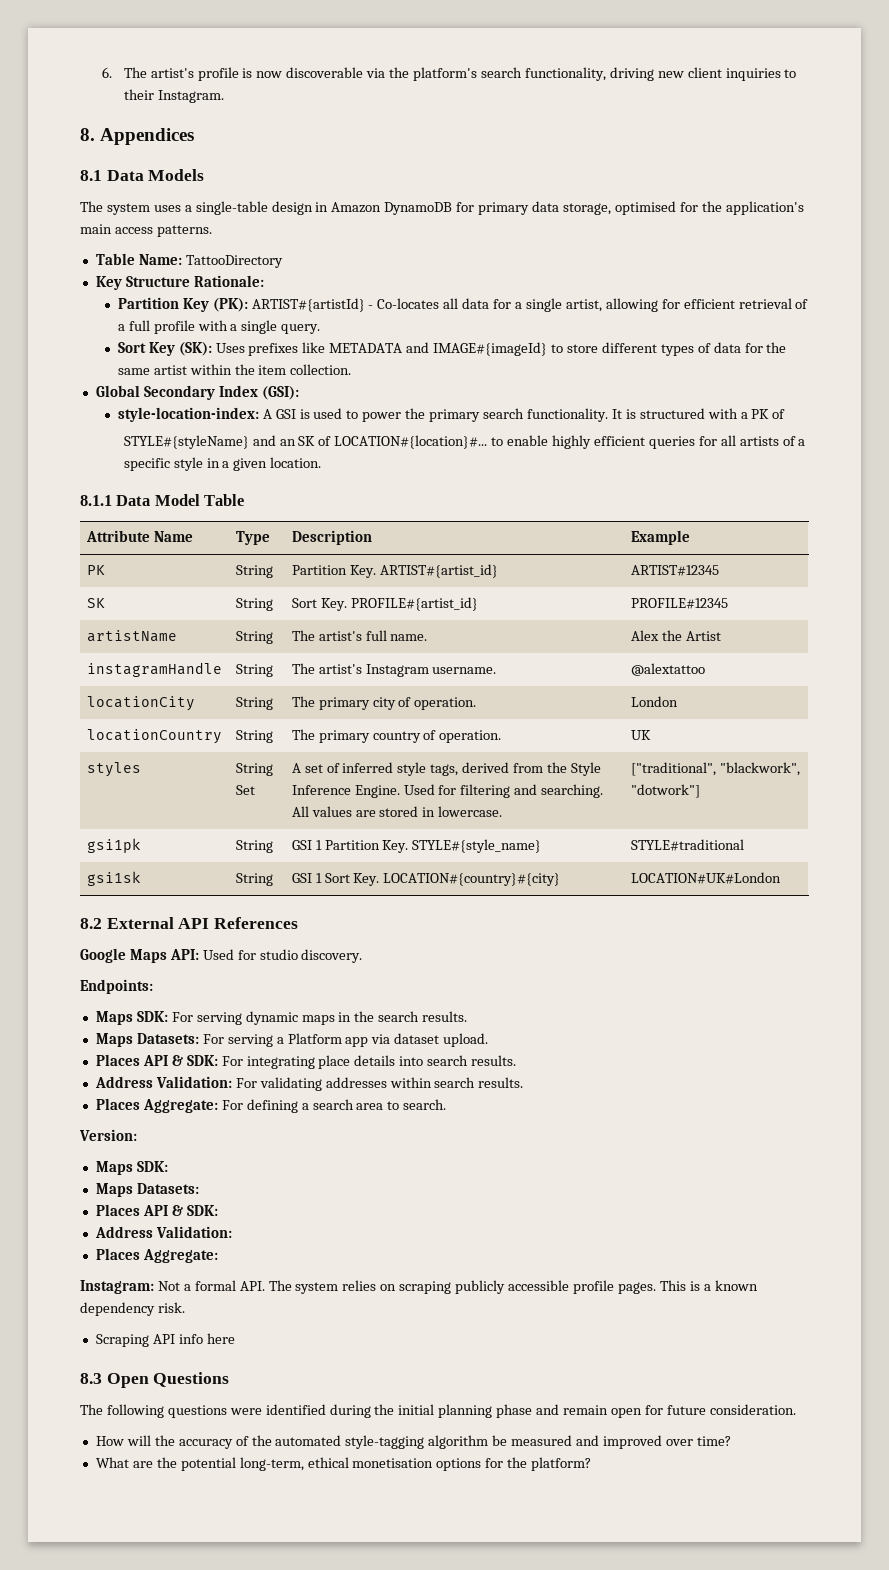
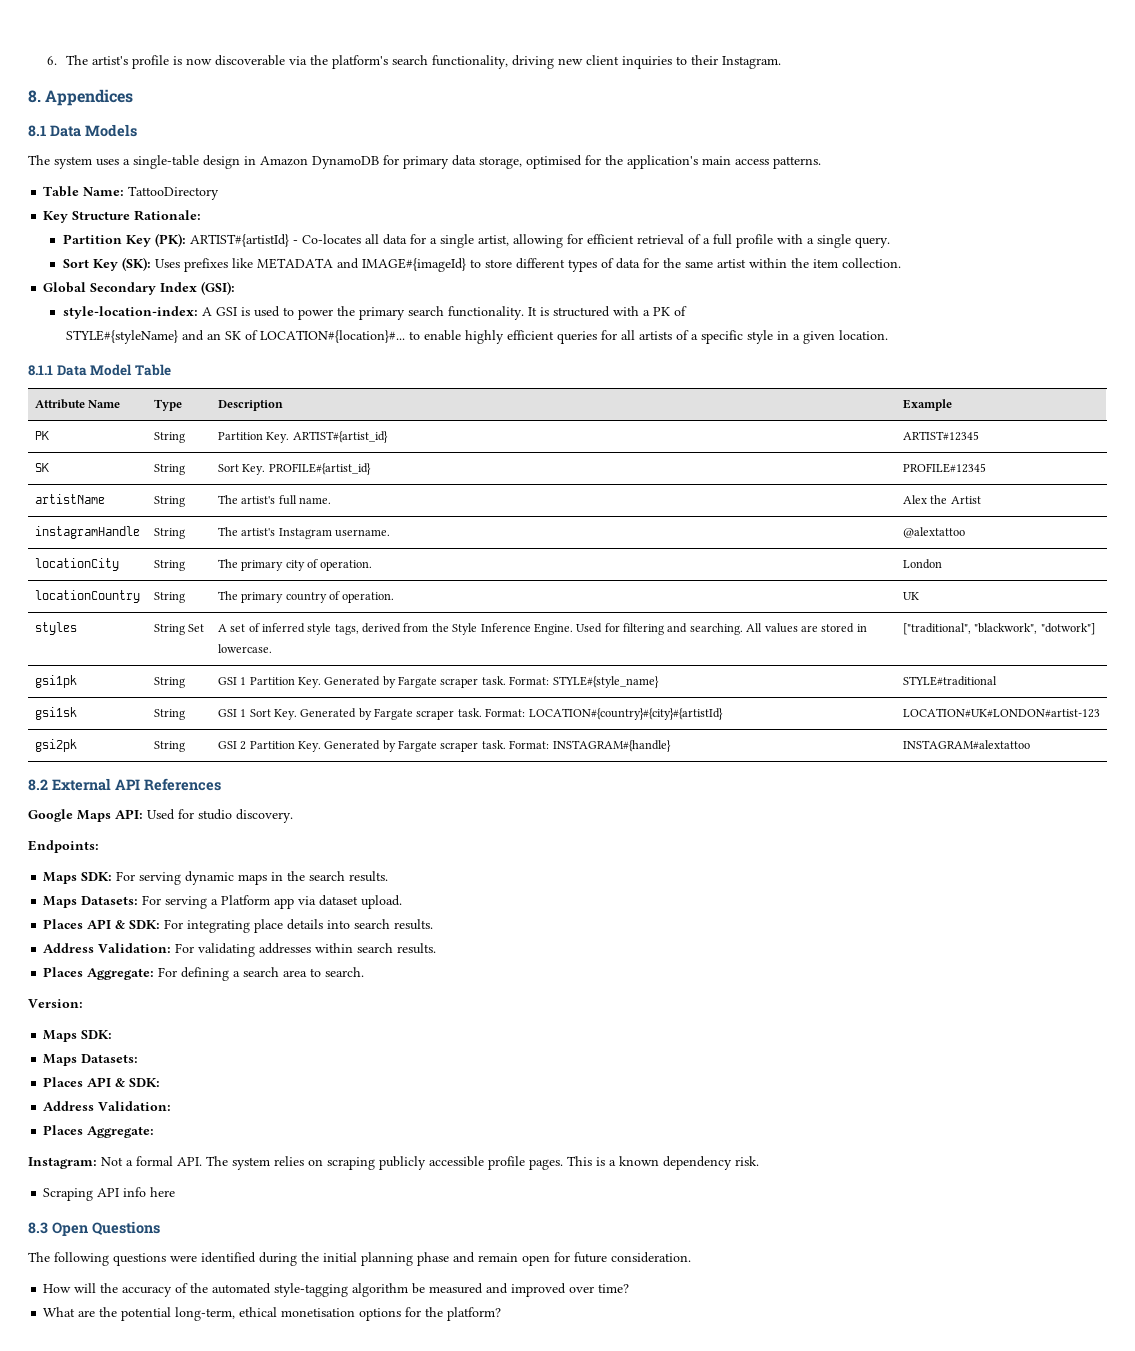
- gsi1pk | String | GSI 1 Partition Key. STYLE#{style_name} | STYLE#traditional
+ gsi1pk | String | GSI 1 Partition Key. Generated by Fargate scraper task. Format: STYLE#{style_name} | STYLE#traditional
- gsi1sk | String | GSI 1 Sort Key. LOCATION#{country}#{city} | LOCATION#UK#London
+ gsi1sk | String | GSI 1 Sort Key. Generated by Fargate scraper task. Format: LOCATION#{country}#{city}#{artistId} | LOCATION#UK#LONDON#artist-123
+ gsi2pk | String | GSI 2 Partition Key. Generated by Fargate scraper task. Format: INSTAGRAM#{handle} | INSTAGRAM#alextattoo

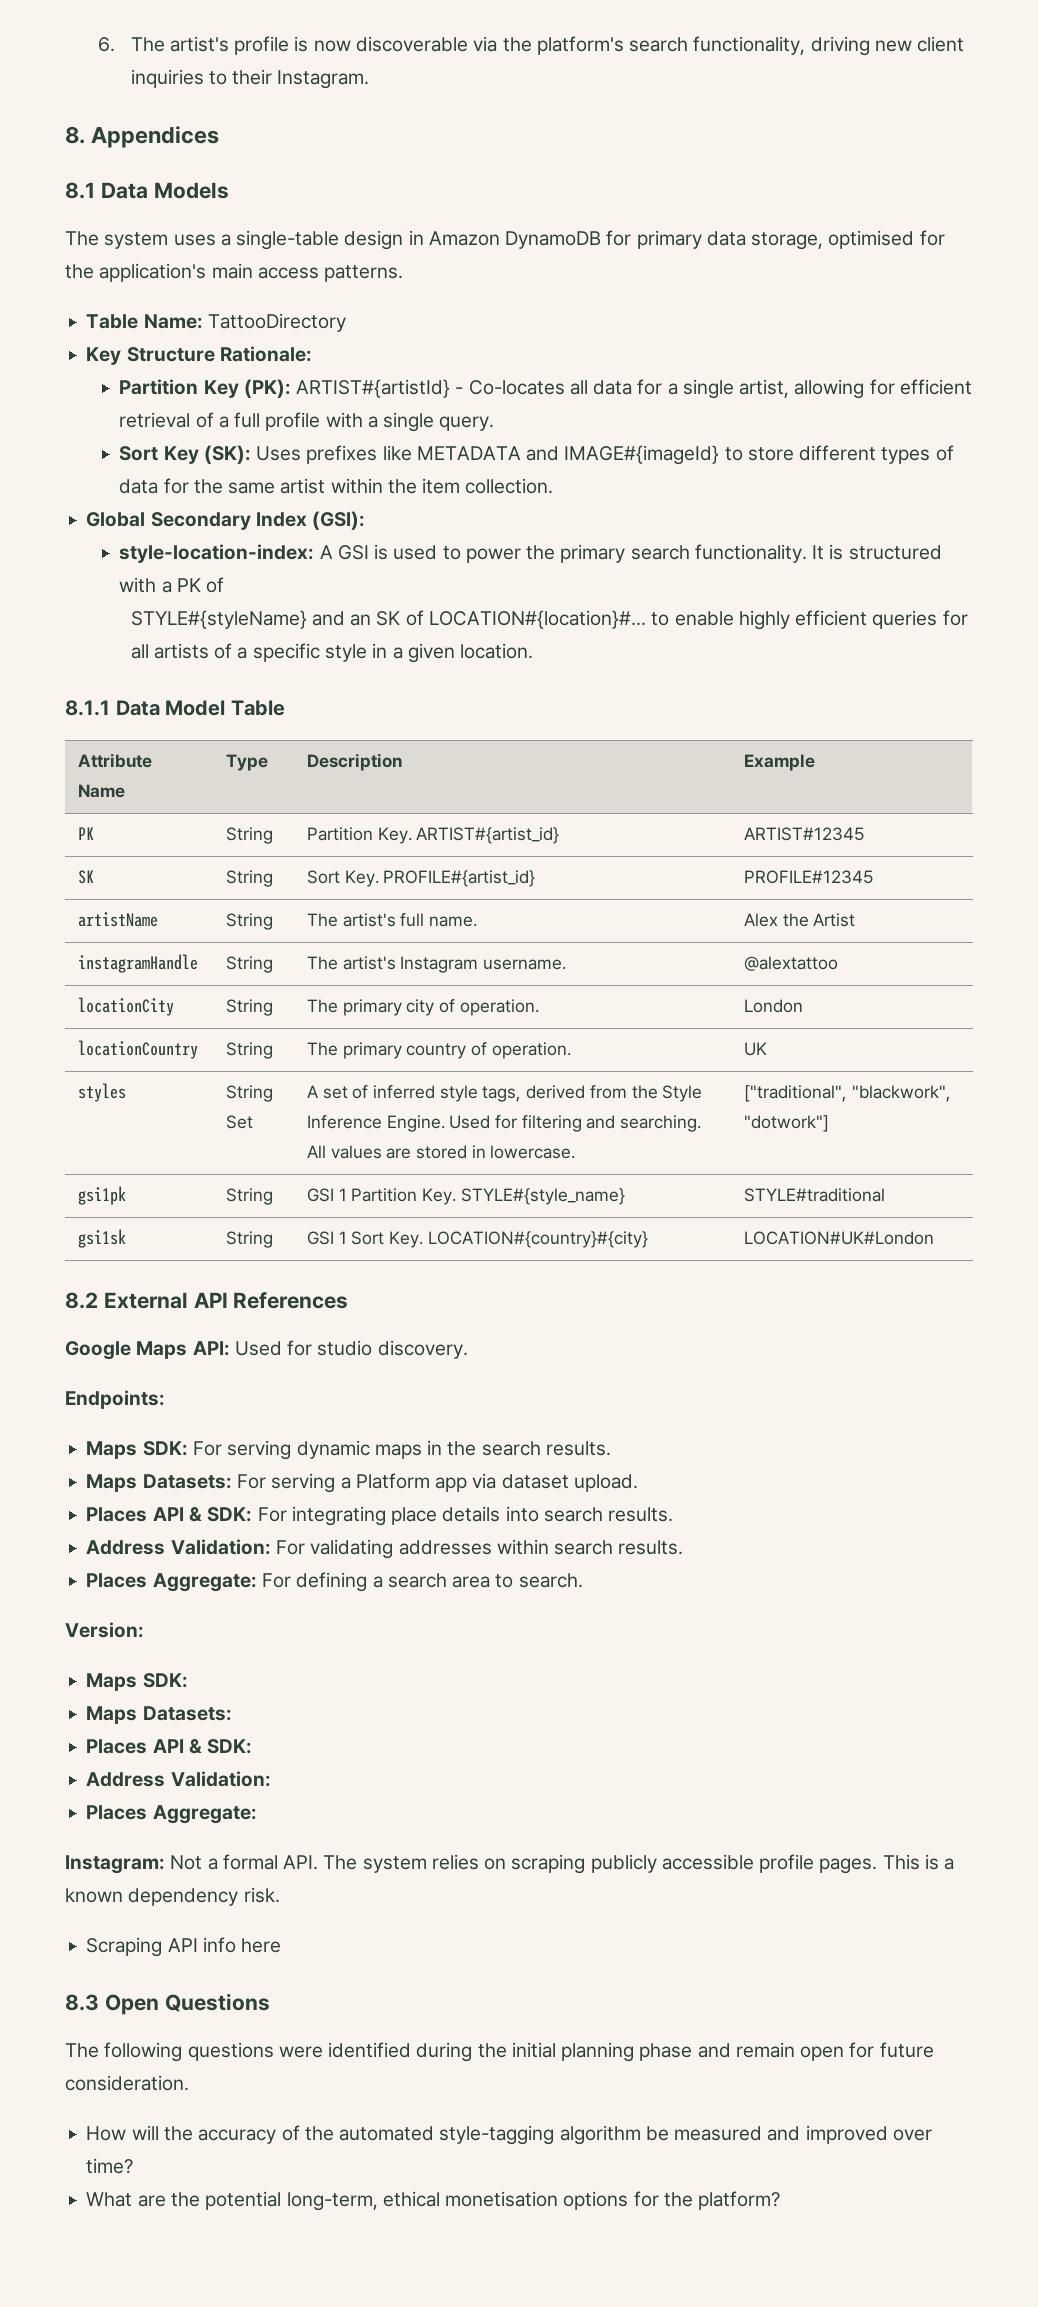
- gsi1pk | String | GSI 1 Partition Key. Generated by Fargate scraper task. Format: STYLE#{style_name} | STYLE#traditional
+ gsi1pk | String | GSI 1 Partition Key. STYLE#{style_name} | STYLE#traditional
- gsi1sk | String | GSI 1 Sort Key. Generated by Fargate scraper task. Format: LOCATION#{country}#{city}#{artistId} | LOCATION#UK#LONDON#artist-123
- gsi2pk | String | GSI 2 Partition Key. Generated by Fargate scraper task. Format: INSTAGRAM#{handle} | INSTAGRAM#alextattoo
+ gsi1sk | String | GSI 1 Sort Key. LOCATION#{country}#{city} | LOCATION#UK#London

